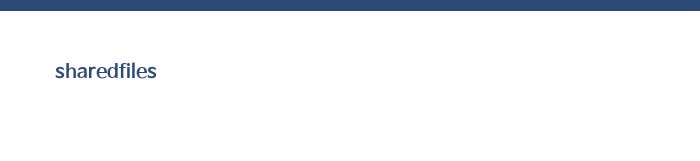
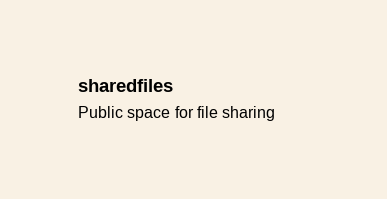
+ Public space for file sharing

